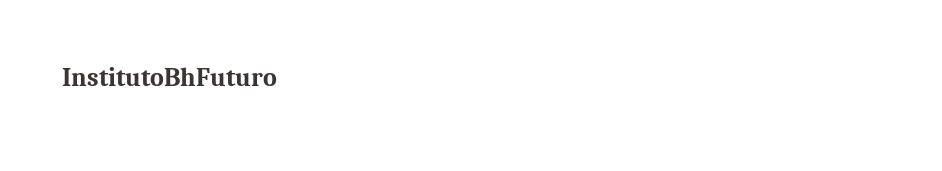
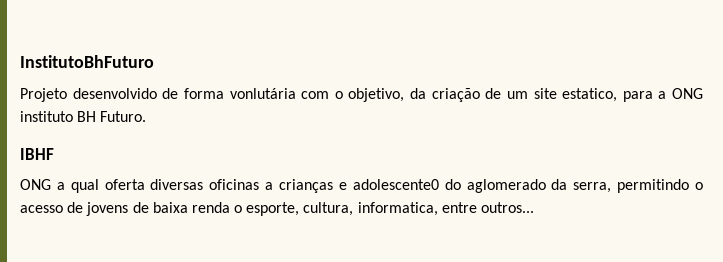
+ Projeto desenvolvido de forma vonlutária com o objetivo, da criação de um site estatico, para a ONG instituto BH Futuro.
+ IBHF
+ ONG a qual oferta diversas oficinas a crianças e adolescente0 do aglomerado da serra, permitindo o acesso de jovens de baixa renda o esporte, cultura, informatica, entre outros...

